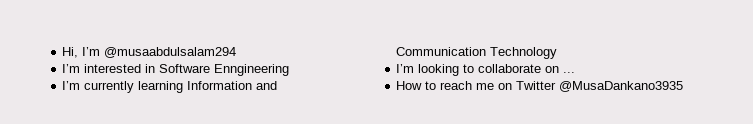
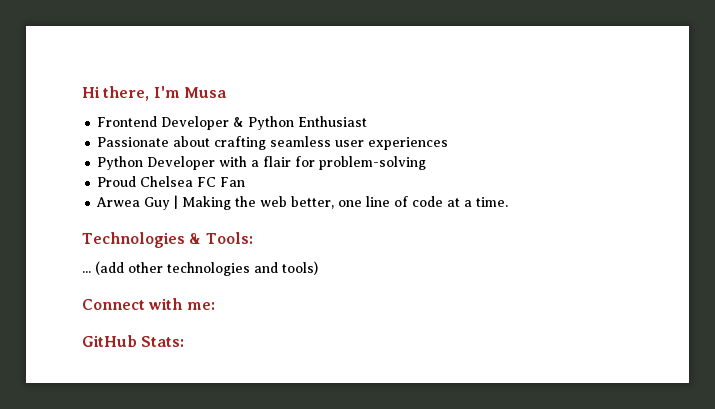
- Hi, I’m @musaabdulsalam294
- I’m interested in Software Enngineering
- I’m currently learning Information and Communication Technology
- I’m looking to collaborate on ...
- How to reach me on Twitter @MusaDankano3935
+ Hi there, I'm Musa
+ Frontend Developer & Python Enthusiast
+ Passionate about crafting seamless user experiences
+ Python Developer with a flair for problem-solving
+ Proud Chelsea FC Fan
+ Arwea Guy | Making the web better, one line of code at a time.
+ Technologies & Tools:
+ ... (add other technologies and tools)
+ Connect with me:
+ GitHub Stats:

